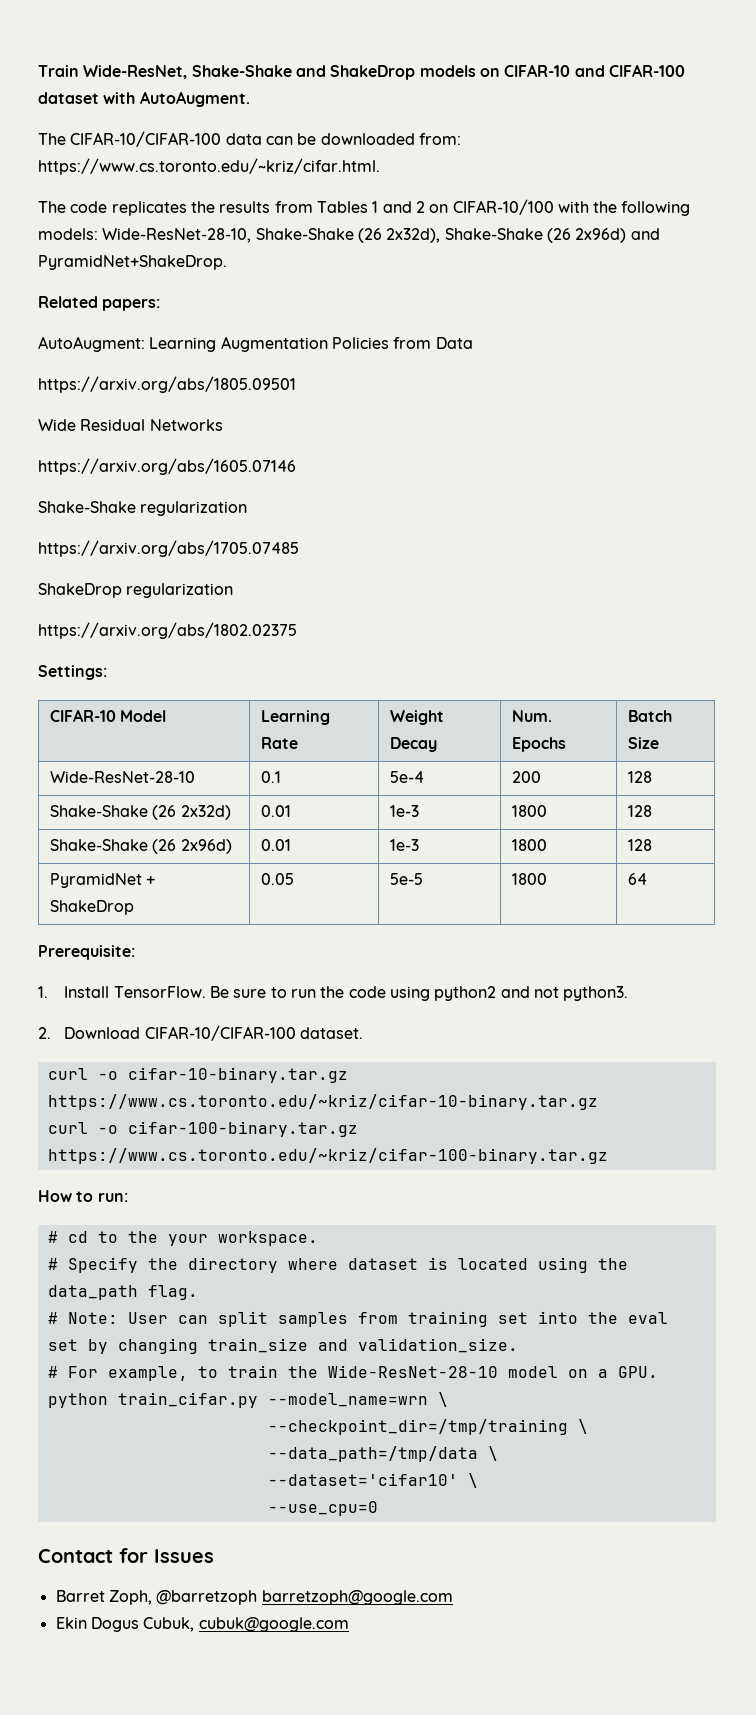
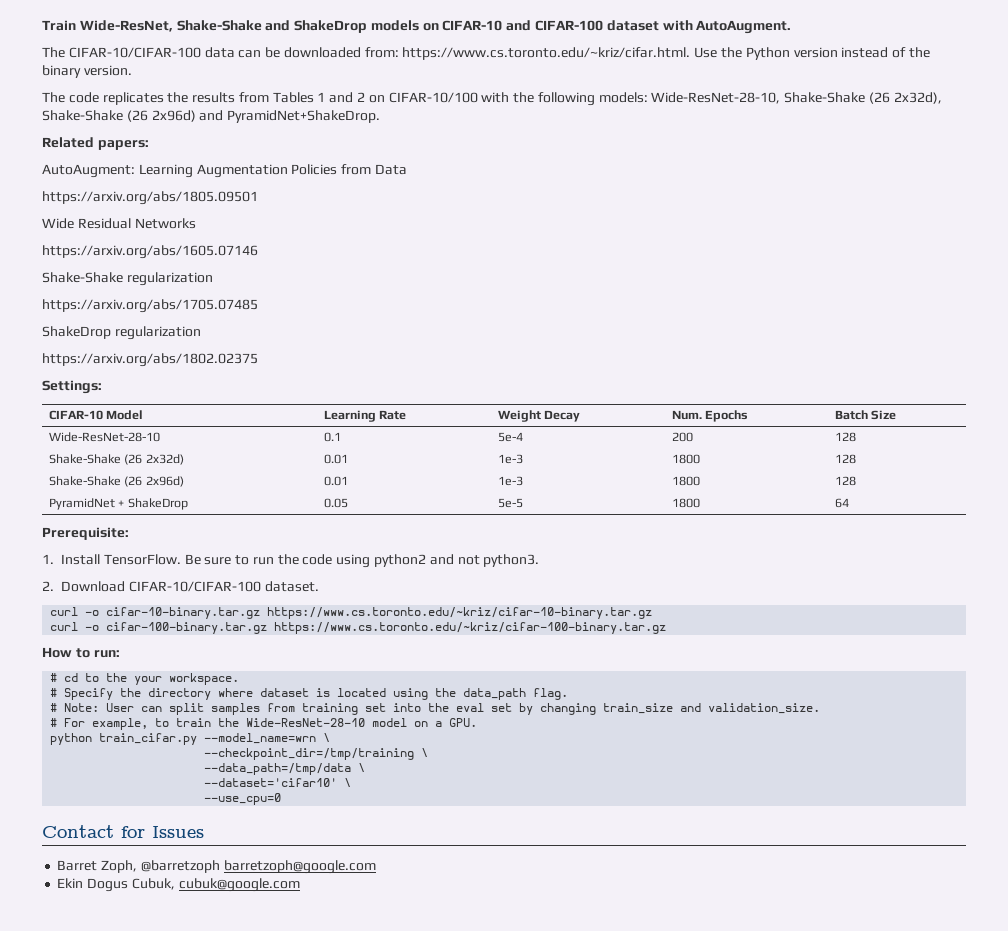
- The CIFAR-10/CIFAR-100 data can be downloaded from: https://www.cs.toronto.edu/~kriz/cifar.html.
+ The CIFAR-10/CIFAR-100 data can be downloaded from: https://www.cs.toronto.edu/~kriz/cifar.html. Use the Python version instead of the binary version.

